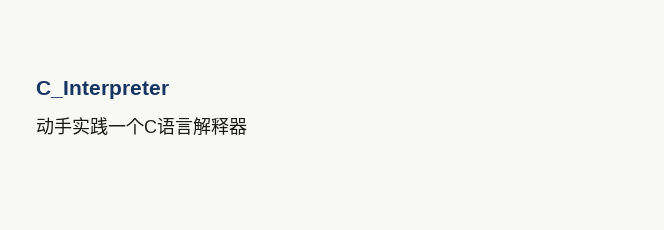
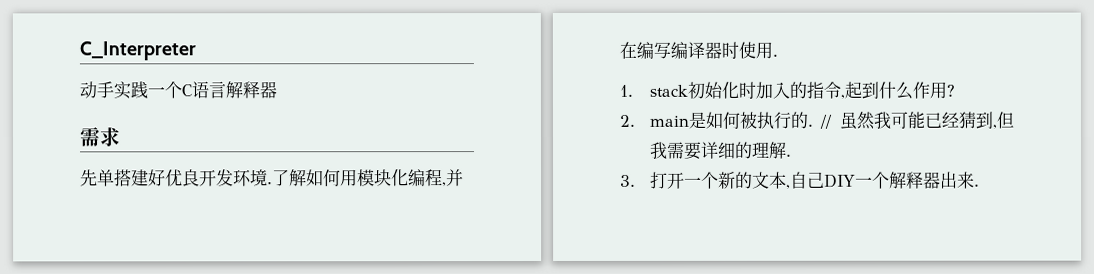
+ 需求
+ 先单搭建好优良开发环境.了解如何用模块化编程,并在编写编译器时使用.
+ 1. stack初始化时加入的指令,起到什么作用?
+ 2. main是如何被执行的. // 虽然我可能已经猜到,但我需要详细的理解.
+ 3.打开一个新的文本,自己DIY一个解释器出来.

